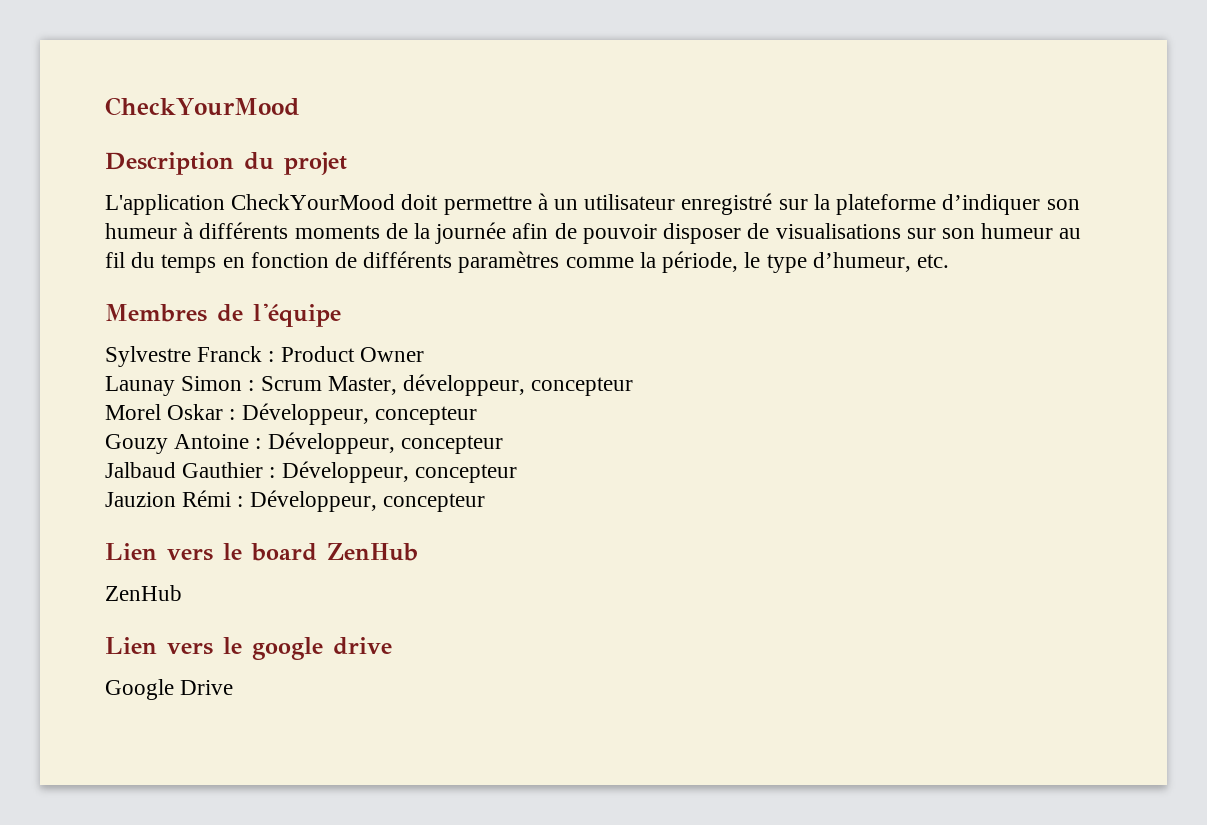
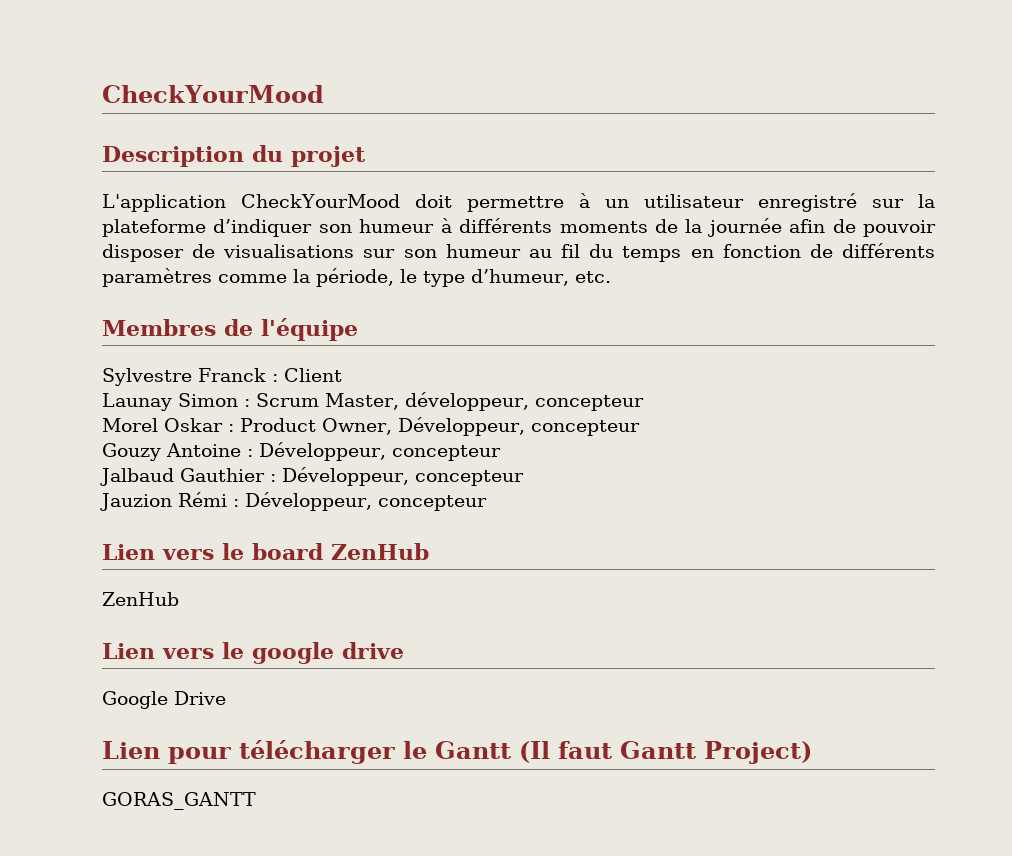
- Sylvestre Franck : Product Owner
+ Sylvestre Franck : Client
- Morel Oskar : Développeur, concepteur
+ Morel Oskar : Product Owner, Développeur, concepteur
+ Lien pour télécharger le Gantt (Il faut Gantt Project)
+ GORAS_GANTT

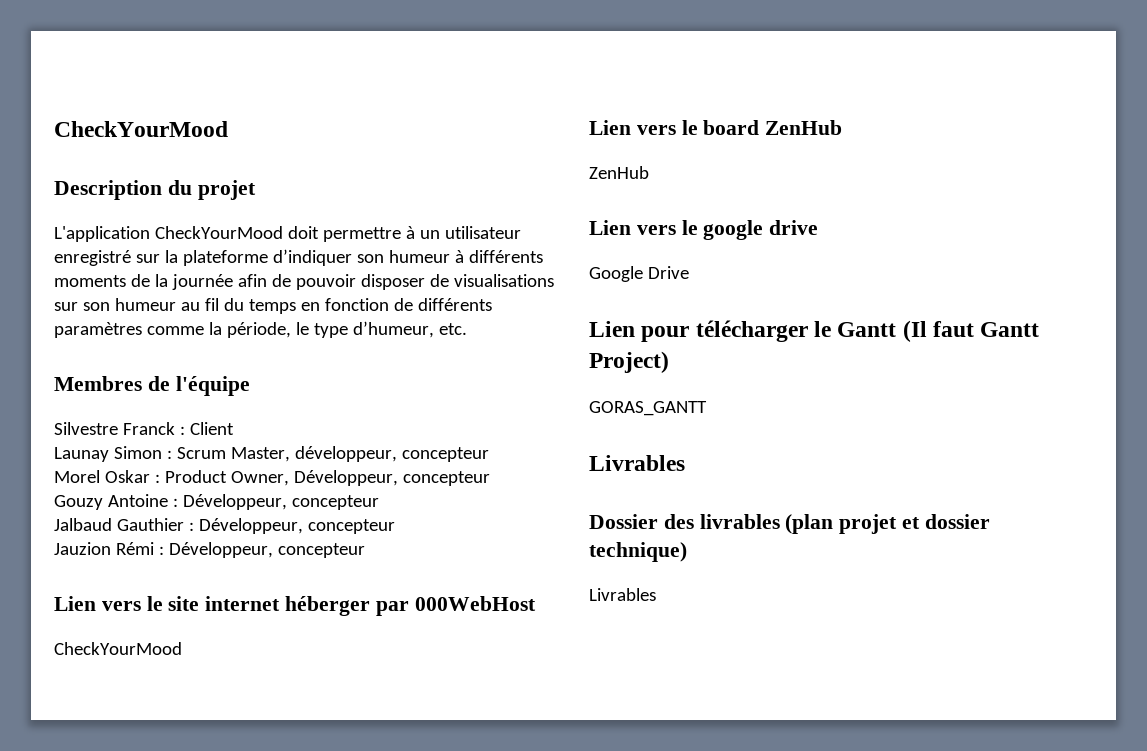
- Sylvestre Franck : Client
+ Silvestre Franck : Client
+ Lien vers le site internet héberger par 000WebHost
+ CheckYourMood
  GORAS_GANTT
+ Livrables
+ Dossier des livrables (plan projet et dossier technique)
+ Livrables

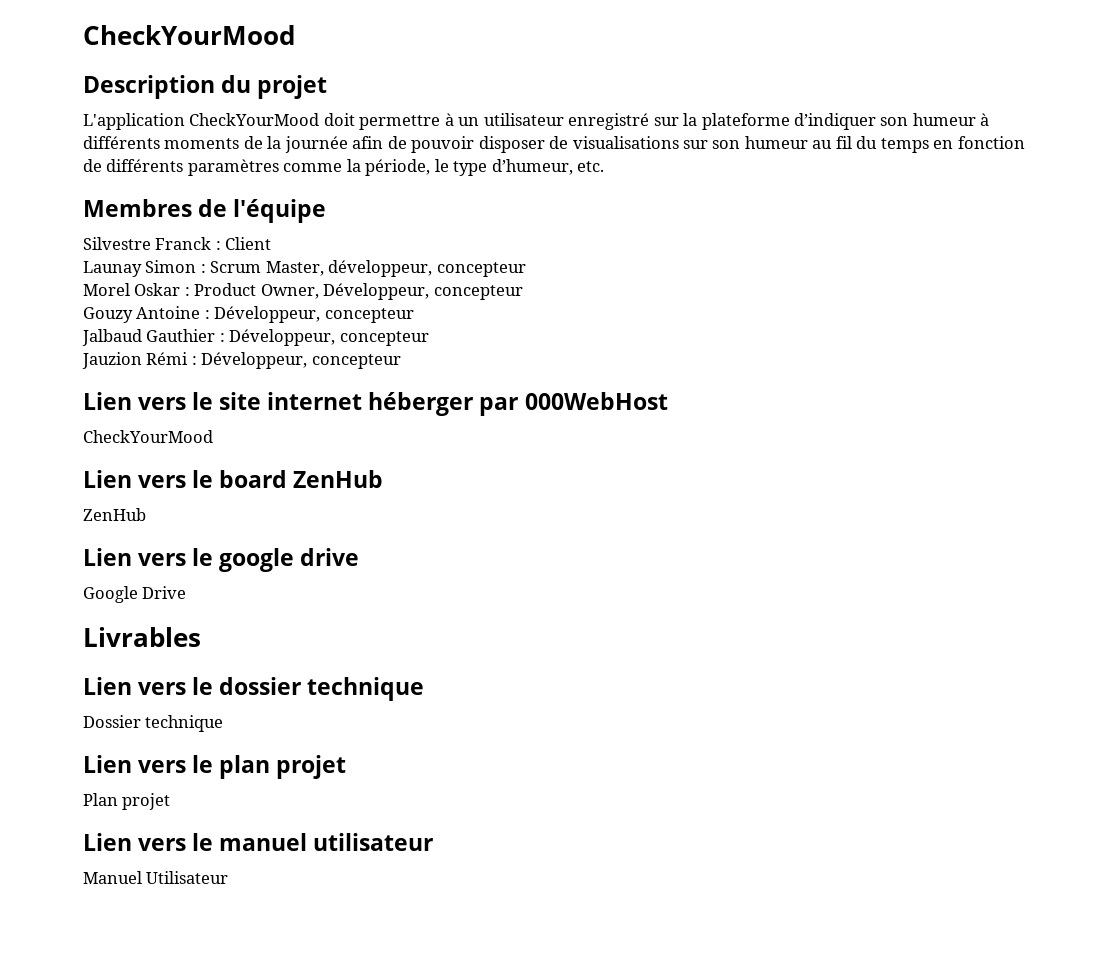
- Lien pour télécharger le Gantt (Il faut Gantt Project)
- GORAS_GANTT
  Livrables
- Dossier des livrables (plan projet et dossier technique)
- Livrables
+ Lien vers le dossier technique
+ Dossier technique
+ Lien vers le plan projet
+ Plan projet
+ Lien vers le manuel utilisateur
+ Manuel Utilisateur

